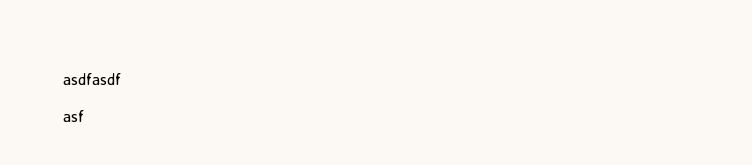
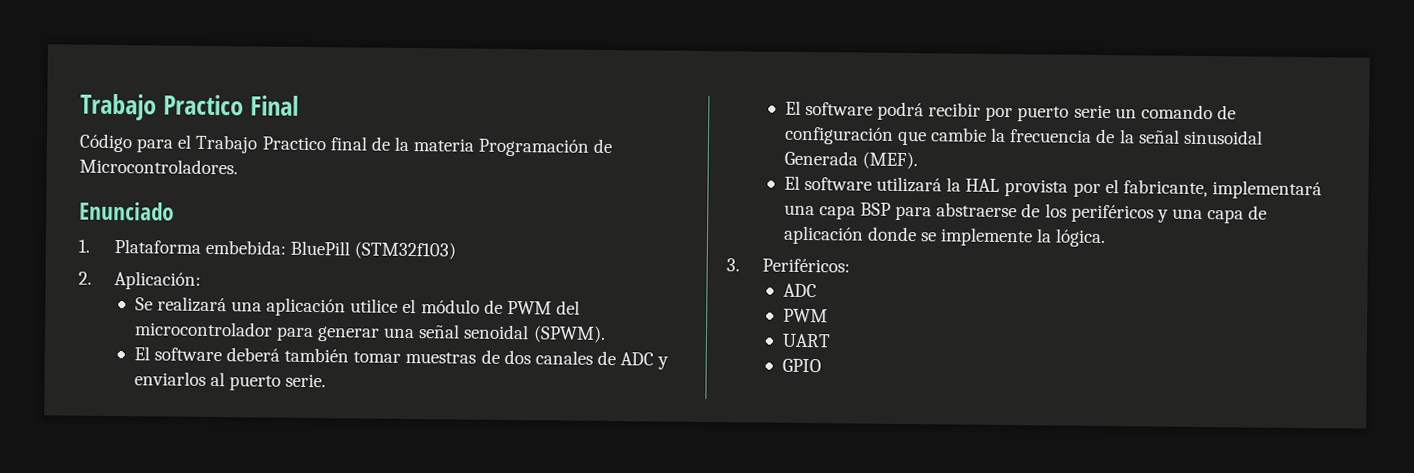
- asdfasdf
- asf
+ Trabajo Practico Final
+ Código para el Trabajo Practico final de la materia Programación de Microcontroladores.
+ Enunciado
+ 1. Plataforma embebida: BluePill (STM32f103)
+ 2. Aplicación:
+ Se realizará una aplicación utilice el módulo de PWM del microcontrolador para generar una señal senoidal (SPWM).
+ El software deberá también tomar muestras de dos canales de ADC y enviarlos al puerto serie.
+ El software podrá recibir por puerto serie un comando de configuración que cambie la frecuencia de la señal sinusoidal Generada (MEF).
+ El software utilizará la HAL provista por el fabricante, implementará una capa BSP para abstraerse de los periféricos y una capa de aplicación donde se implemente la lógica.
+ 3. Periféricos:
+ ADC
+ PWM
+ UART
+ GPIO

